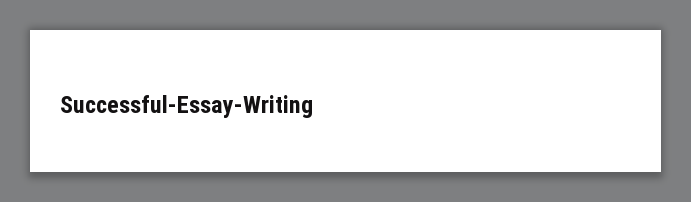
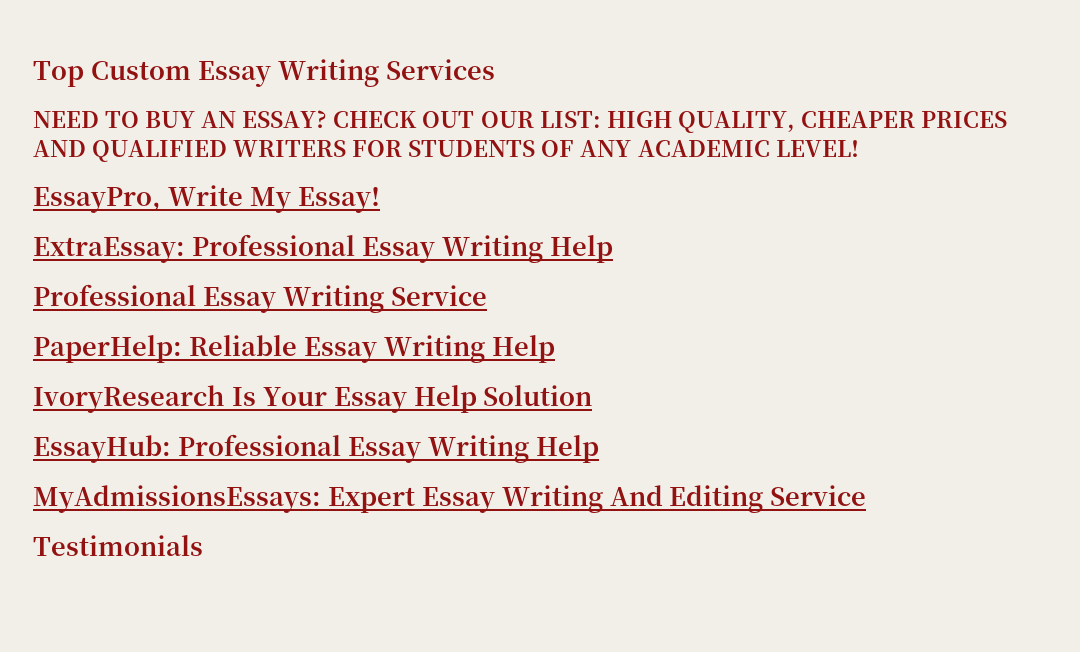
- Successful-Essay-Writing
+ Top Custom Essay Writing Services
+ NEED TO BUY AN ESSAY? CHECK OUT OUR LIST: HIGH QUALITY, CHEAPER PRICES AND QUALIFIED WRITERS FOR STUDENTS OF ANY ACADEMIC LEVEL!
+ EssayPro, Write My Essay!
+ ExtraEssay: Professional Essay Writing Help
+ Professional Essay Writing Service
+ PaperHelp: Reliable Essay Writing Help
+ IvoryResearch Is Your Essay Help Solution
+ EssayHub: Professional Essay Writing Help
+ MyAdmissionsEssays: Expert Essay Writing And Editing Service
+ Testimonials

